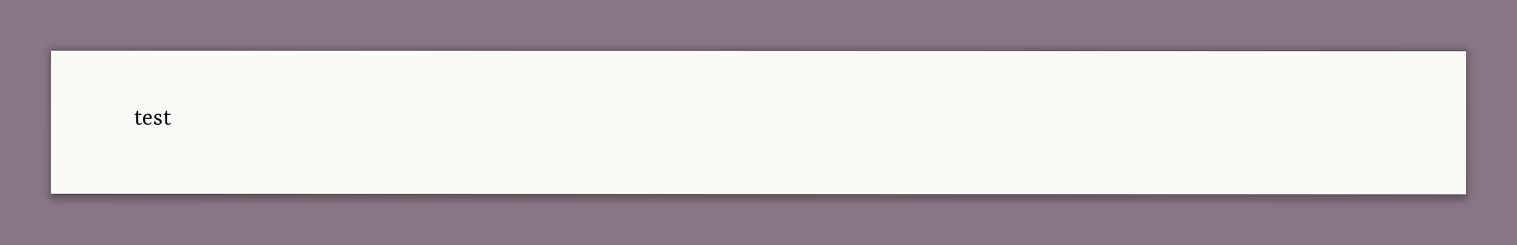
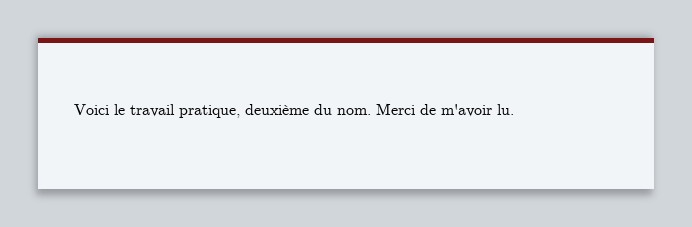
- test
+ Voici le travail pratique, deuxième du nom. Merci de m'avoir lu.

